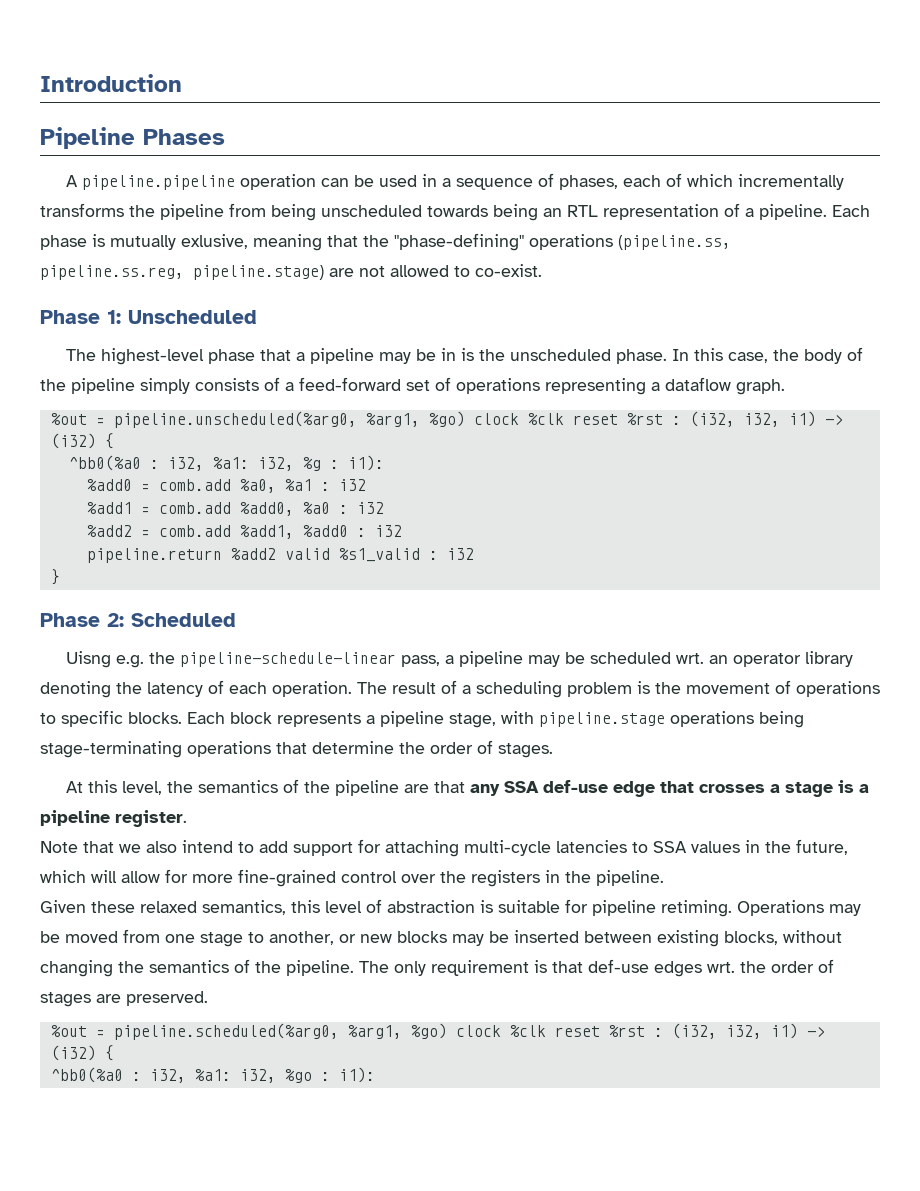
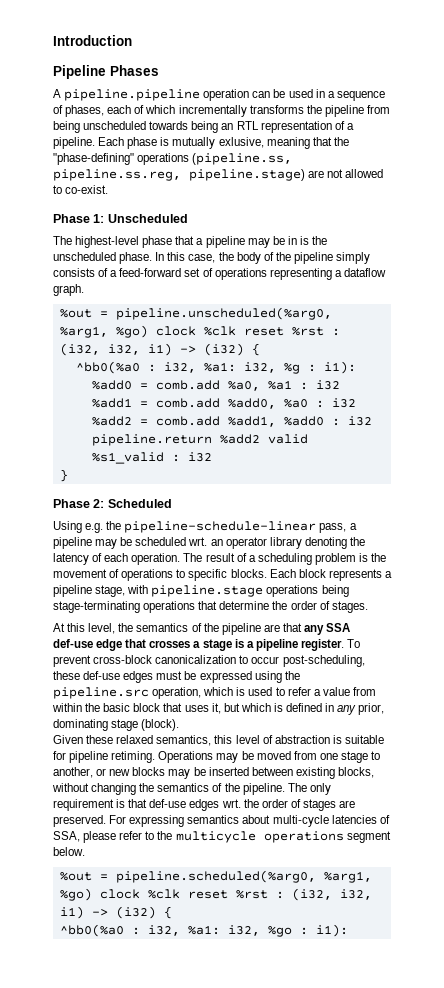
- Uisng e.g. the pipeline-schedule-linear pass, a pipeline may be scheduled wrt. an operator library denoting the latency of each operation.
+ Using e.g. the pipeline-schedule-linear pass, a pipeline may be scheduled wrt. an operator library denoting the latency of each operation.
- At this level, the semantics of the pipeline are that any SSA def-use edge that crosses a stage is a pipeline register.
- Note that we also intend to add support for attaching multi-cycle latencies to SSA values in the future, which will allow for more fine-grained control over the registers in the pipeline.
+ At this level, the semantics of the pipeline are that any SSA def-use edge that crosses a stage is a pipeline register. To prevent cross-block canonicalization to occur post-scheduling, these def-use edges must be expressed using the pipeline.src operation, which is used to refer a value from within the basic block that uses it, but which is defined in any prior, dominating stage (block).
+ For expressing semantics about multi-cycle latencies of SSA, please refer to the multicycle operations segment below.

